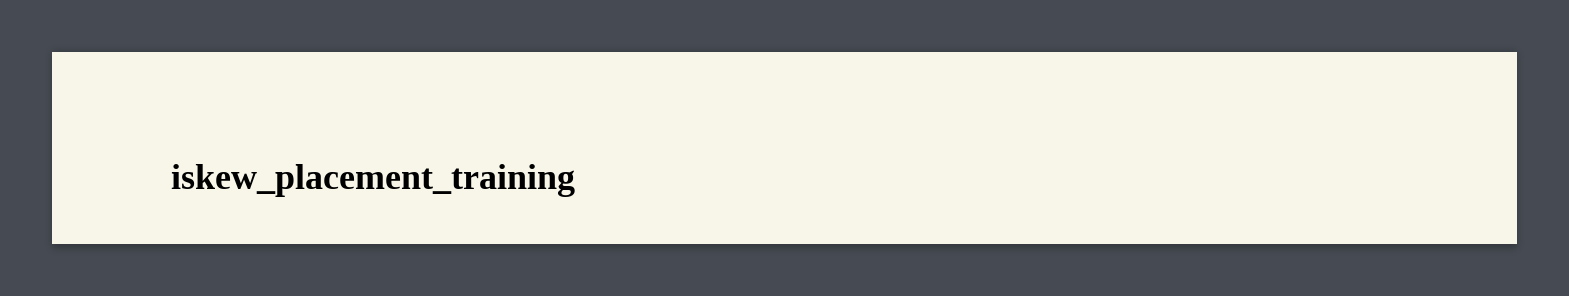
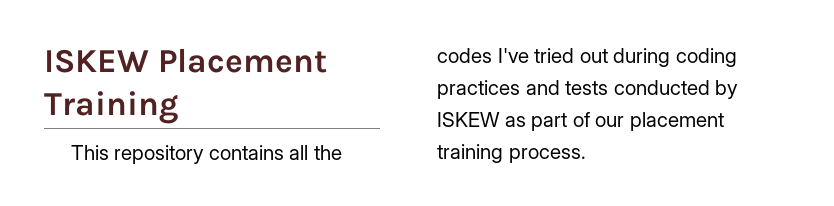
- iskew_placement_training
+ ISKEW Placement Training
+ This repository contains all the codes I've tried out during coding practices and tests conducted by ISKEW as part of our placement training process.

